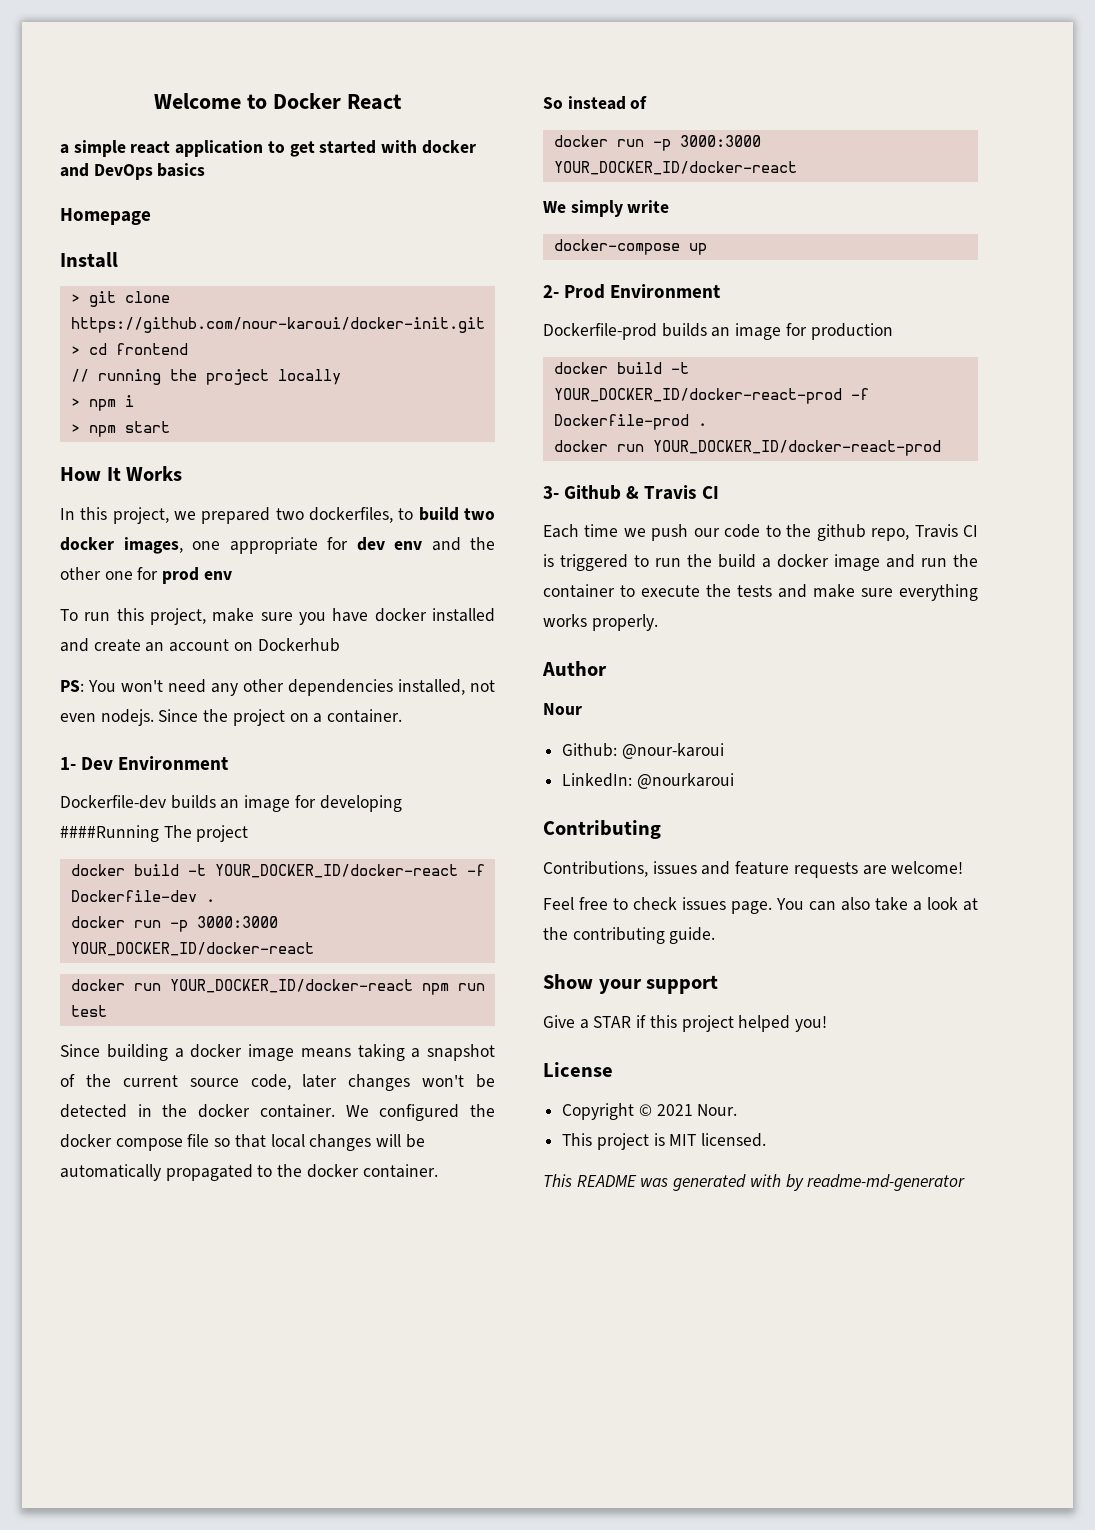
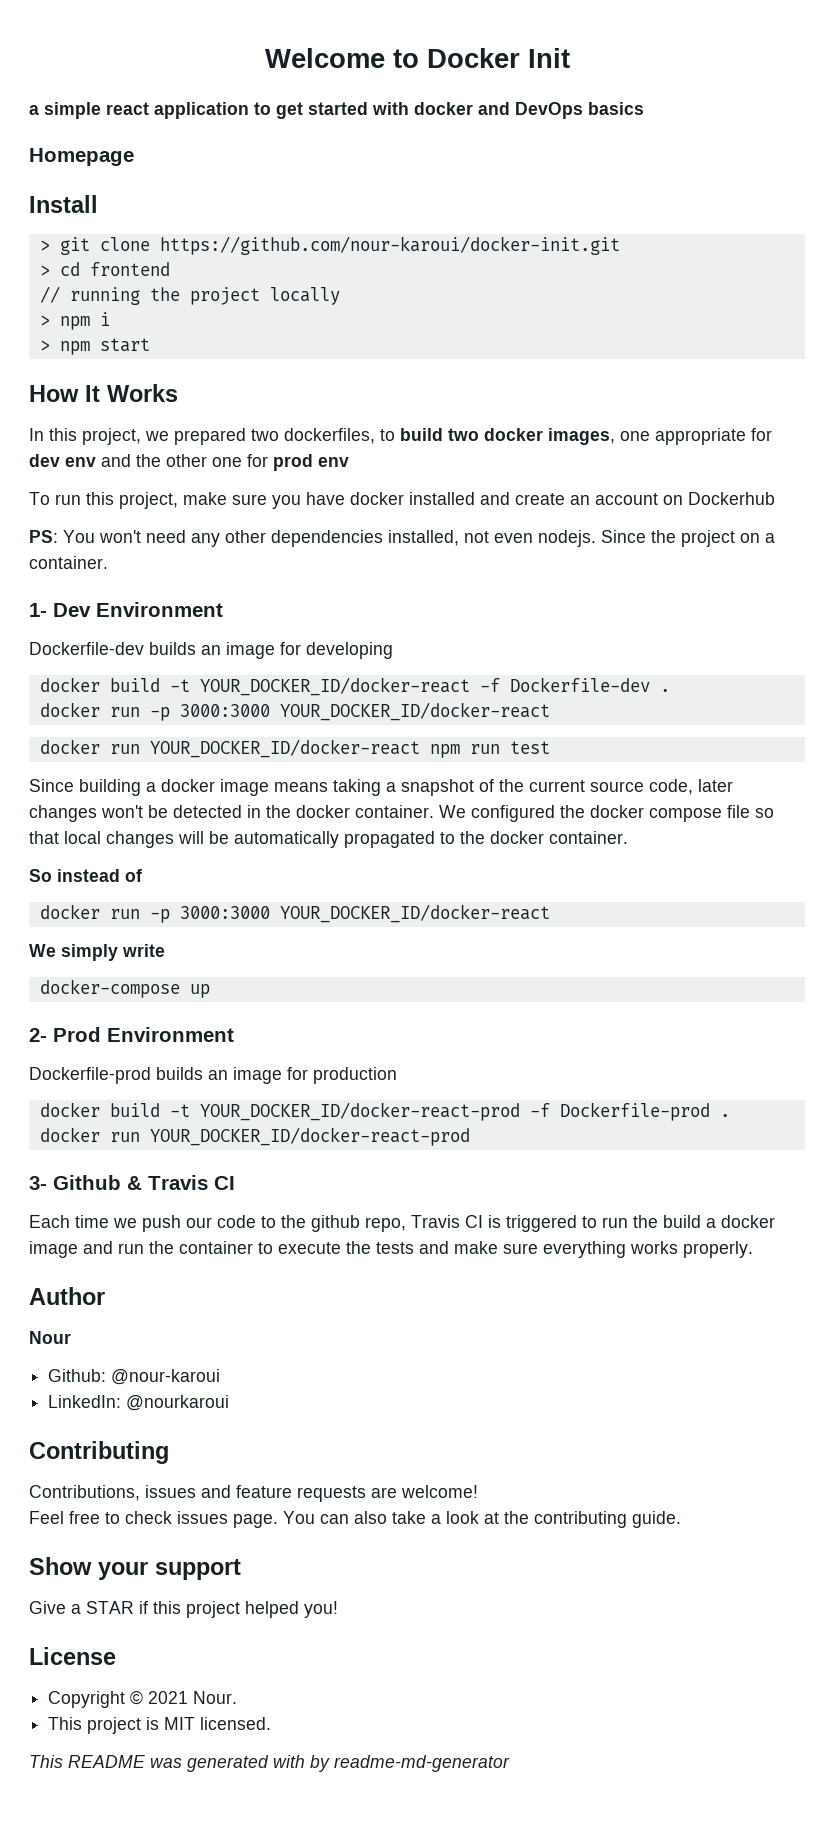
- Welcome to Docker React
+ Welcome to Docker Init
- Dockerfile-dev builds an image for developing ####Running The project
+ Dockerfile-dev builds an image for developing

